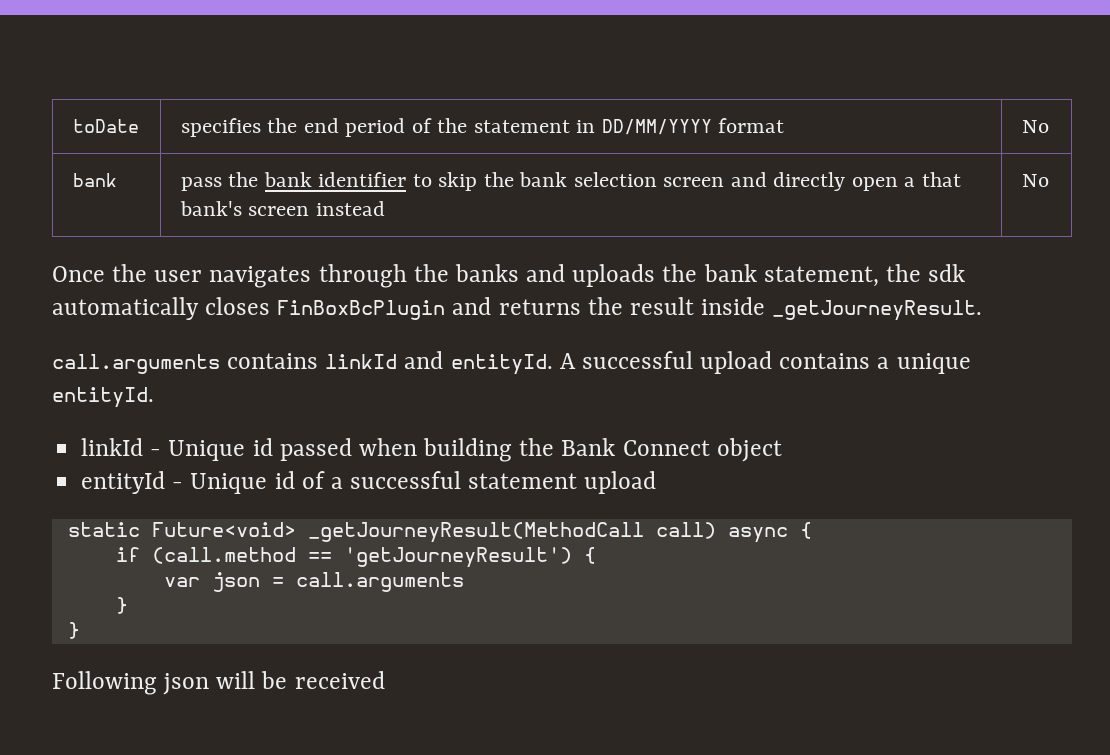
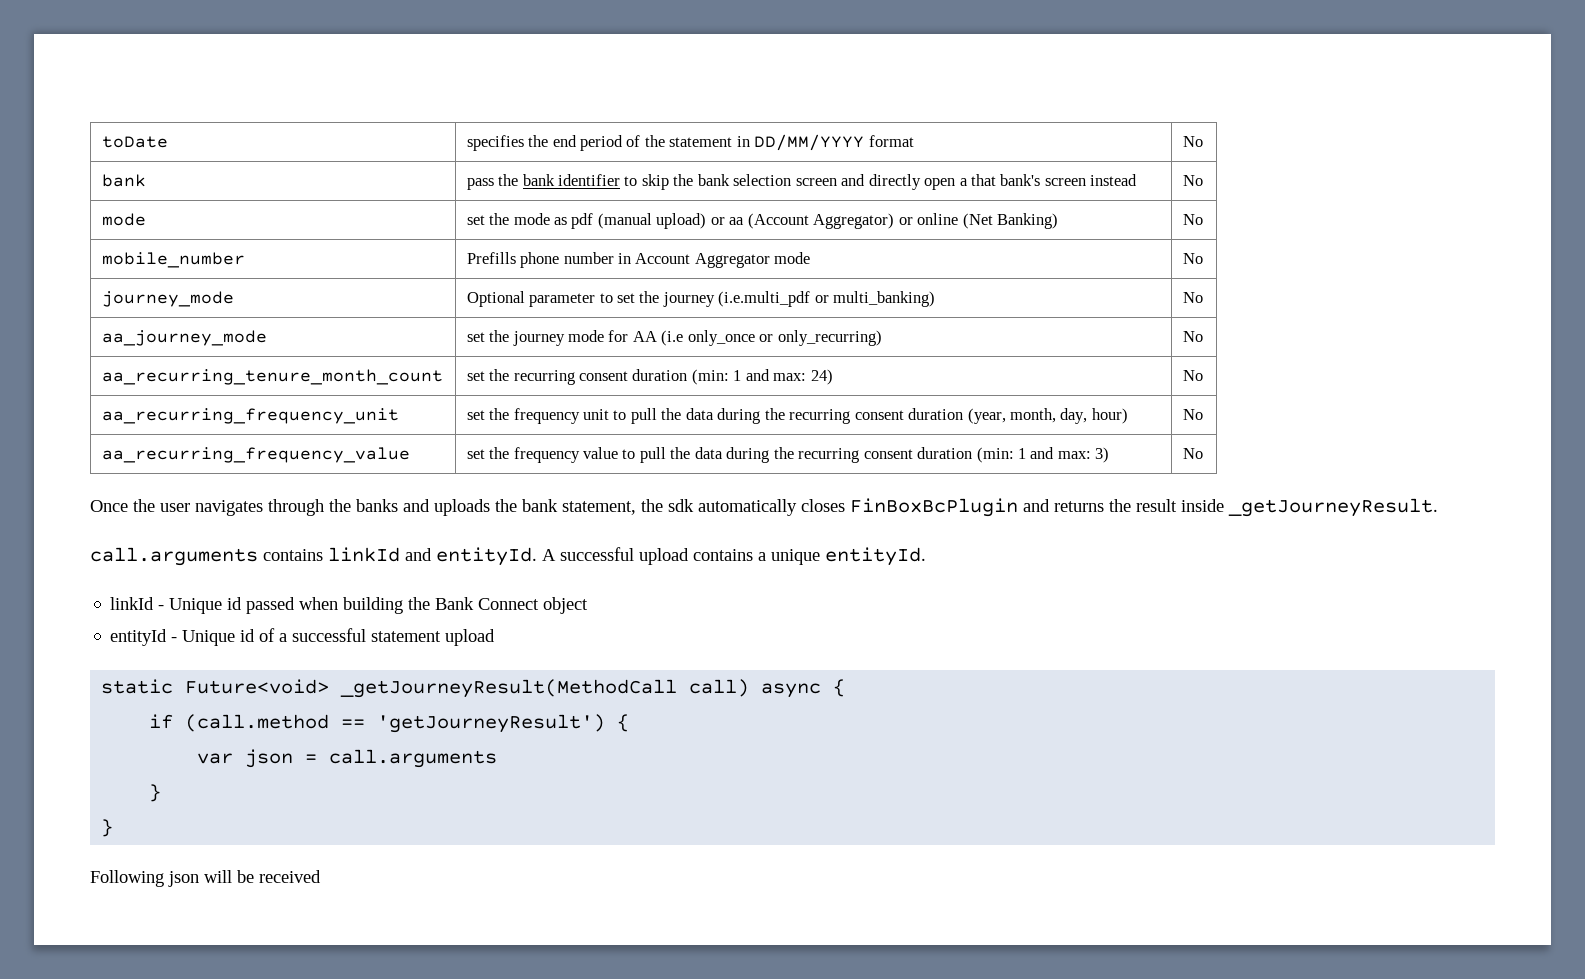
+ mode | set the mode as pdf (manual upload) or aa (Account Aggregator) or online (Net Banking) | No
+ mobile_number | Prefills phone number in Account Aggregator mode | No
+ journey_mode | Optional parameter to set the journey (i.e.multi_pdf or multi_banking) | No
+ aa_journey_mode | set the journey mode for AA (i.e only_once or only_recurring) | No
+ aa_recurring_tenure_month_count | set the recurring consent duration (min: 1 and max: 24) | No
+ aa_recurring_frequency_unit | set the frequency unit to pull the data during the recurring consent duration (year, month, day, hour) | No
+ aa_recurring_frequency_value | set the frequency value to pull the data during the recurring consent duration (min: 1 and max: 3) | No

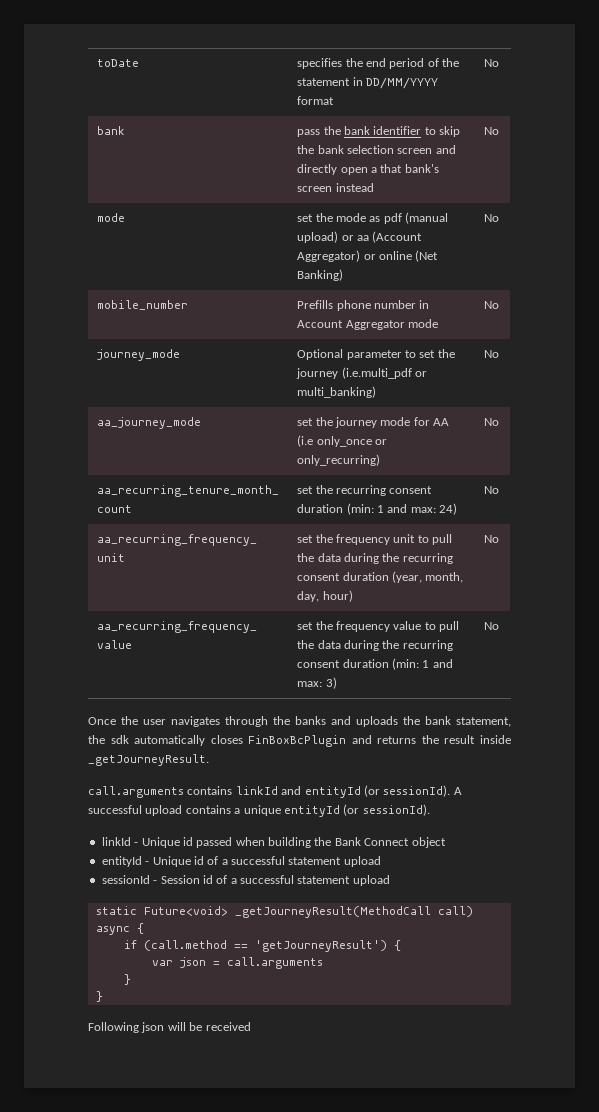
- call.arguments contains linkId and entityId.
+ call.arguments contains linkId and entityId (or sessionId).
- A successful upload contains a unique entityId.
+ A successful upload contains a unique entityId (or sessionId).
+ sessionId - Session id of a successful statement upload

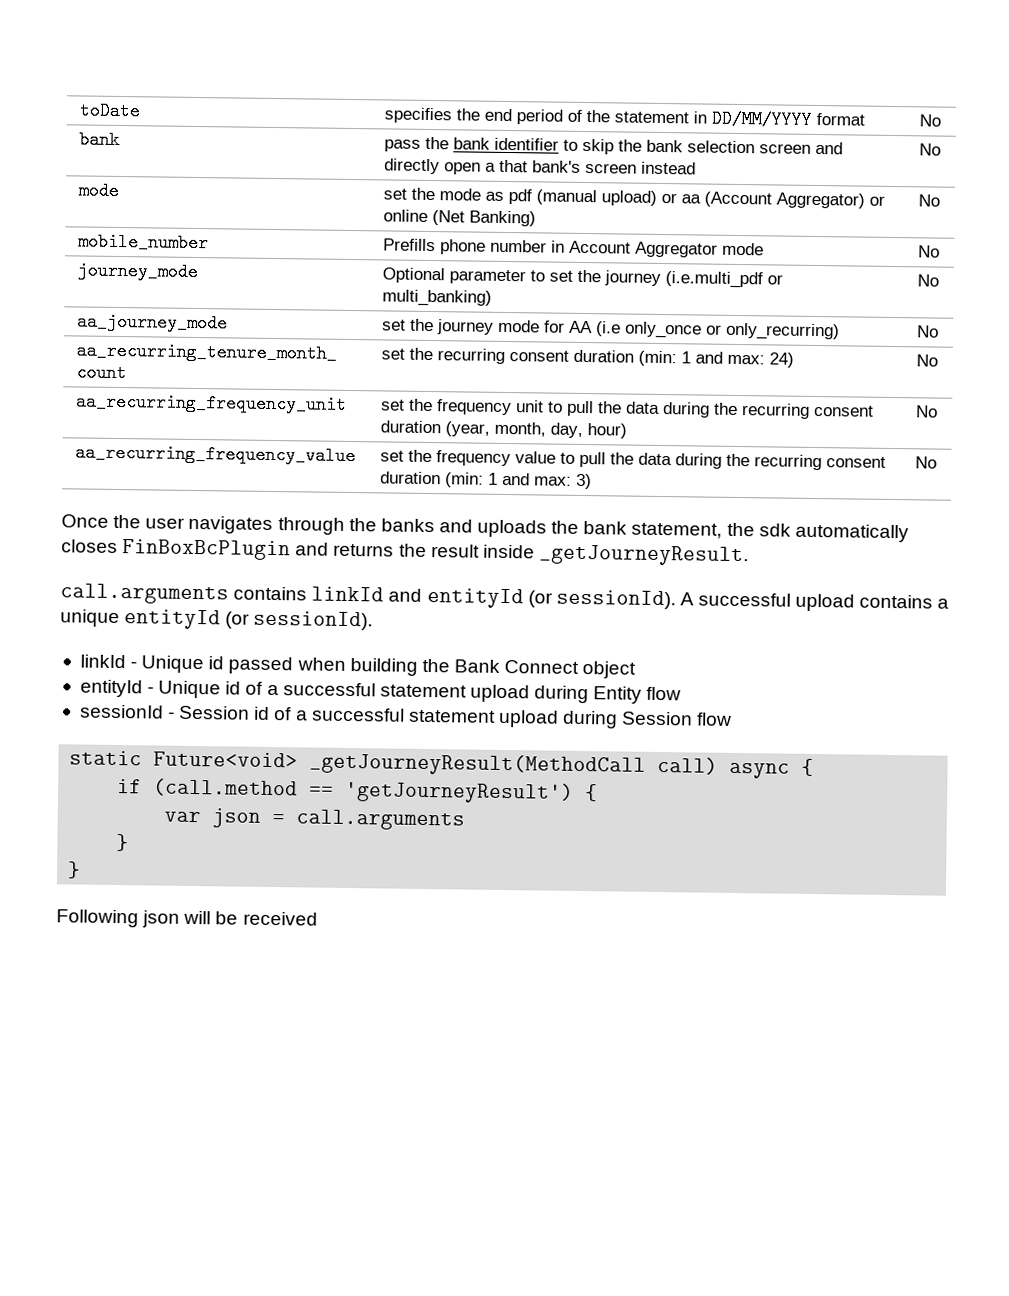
- entityId - Unique id of a successful statement upload
+ entityId - Unique id of a successful statement upload during Entity flow
- sessionId - Session id of a successful statement upload
+ sessionId - Session id of a successful statement upload during Session flow

